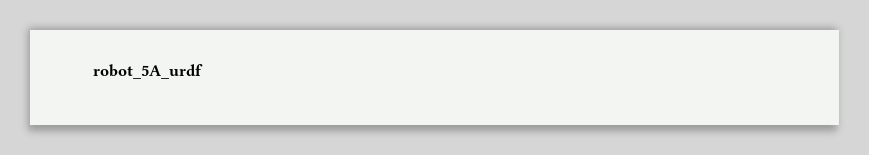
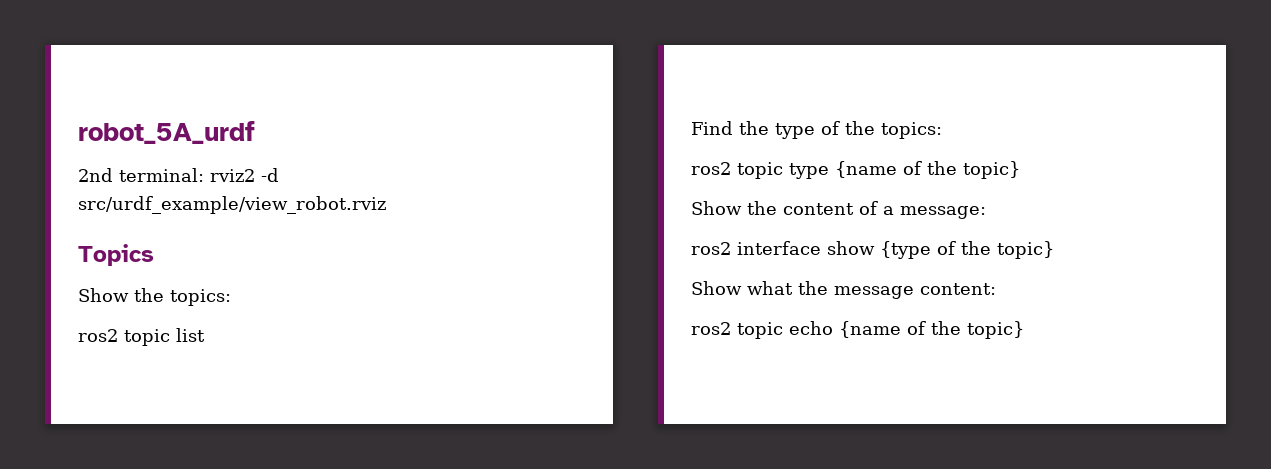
+ 2nd terminal: rviz2 -d src/urdf_example/view_robot.rviz
+ Topics
+ Show the topics:
+ ros2 topic list
+ Find the type of the topics:
+ ros2 topic type {name of the topic}
+ Show the content of a message:
+ ros2 interface show {type of the topic}
+ Show what the message content:
+ ros2 topic echo {name of the topic}

